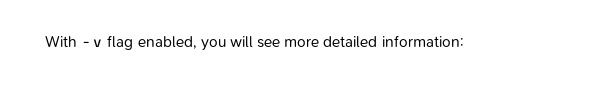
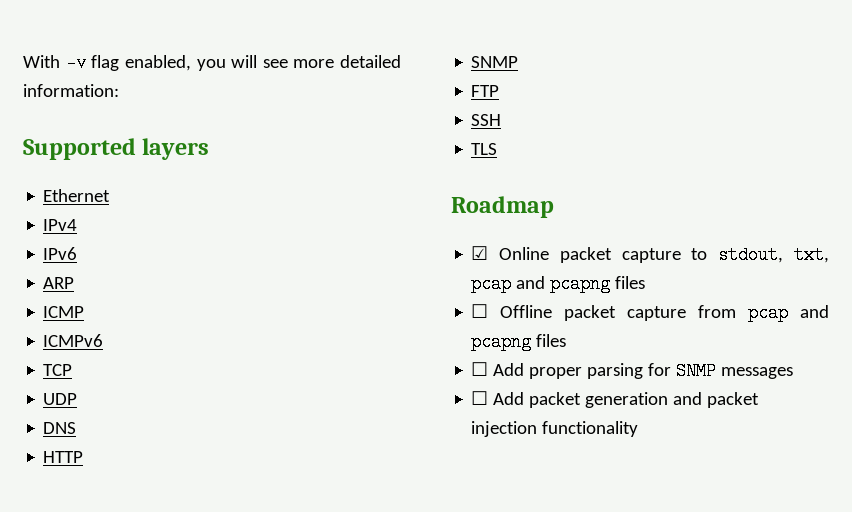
+ Supported layers
+ Ethernet
+ IPv4
+ IPv6
+ ARP
+ ICMP
+ ICMPv6
+ TCP
+ UDP
+ DNS
+ HTTP
+ SNMP
+ FTP
+ SSH
+ TLS
+ Roadmap
+ ☑ Online packet capture to stdout, txt, pcap and pcapng files
+ ☐ Offline packet capture from pcap and pcapng files
+ ☐ Add proper parsing for SNMP messages
+ ☐ Add packet generation and packet injection functionality

